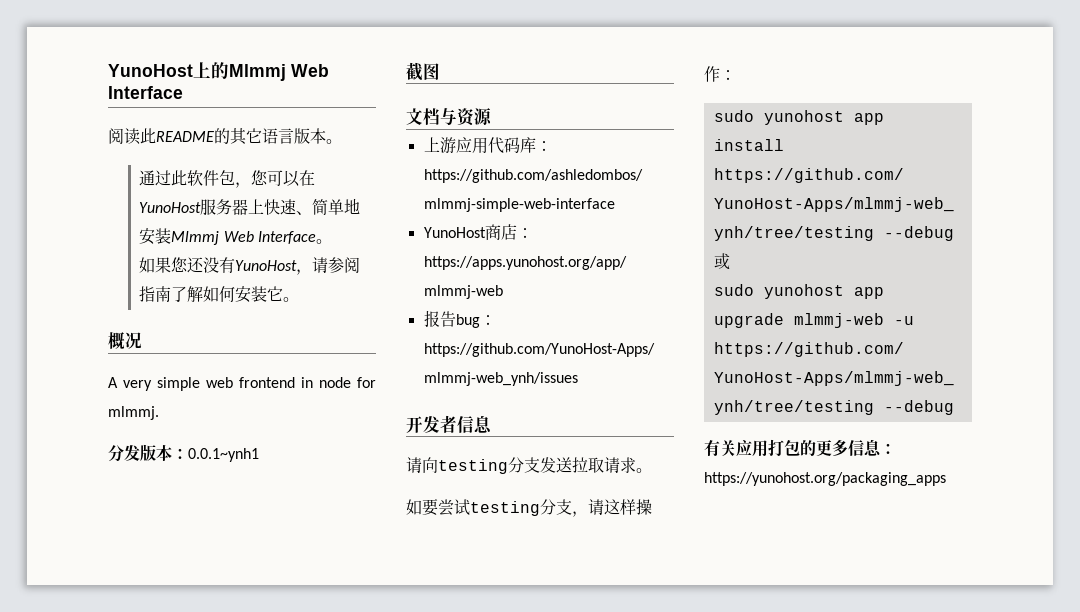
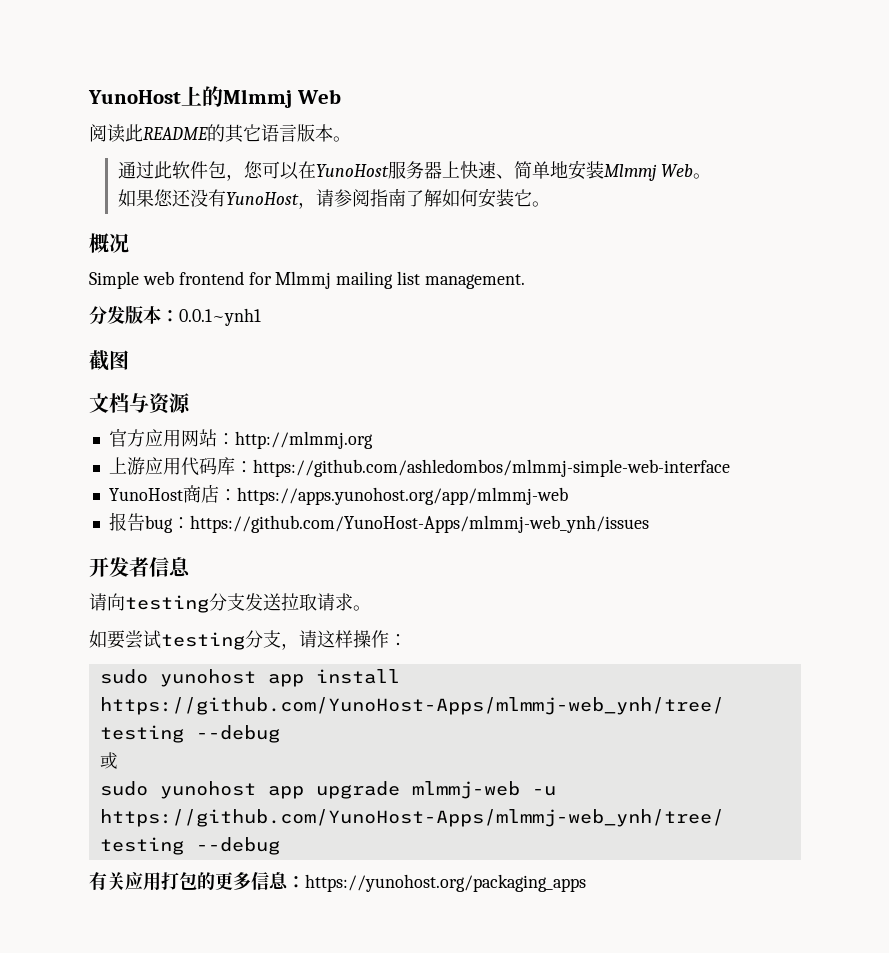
- YunoHost上的Mlmmj Web Interface
+ YunoHost上的Mlmmj Web
- 通过此软件包，您可以在YunoHost服务器上快速、简单地安装Mlmmj Web Interface。
+ 通过此软件包，您可以在YunoHost服务器上快速、简单地安装Mlmmj Web。
- A very simple web frontend in node for mlmmj.
+ Simple web frontend for Mlmmj mailing list management.
+ 官方应用网站：http://mlmmj.org

